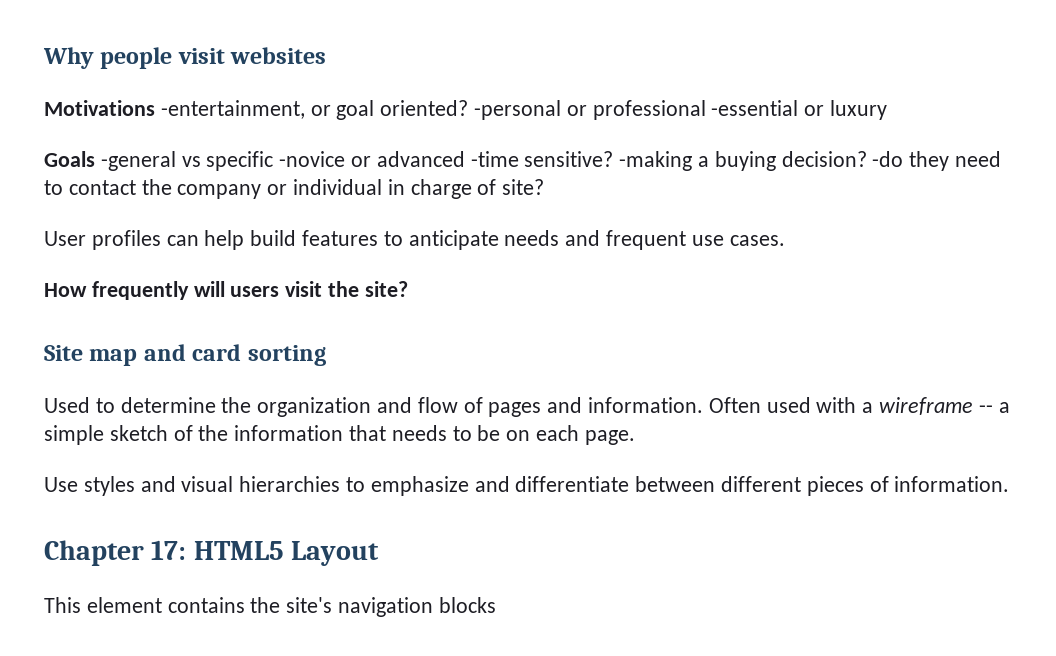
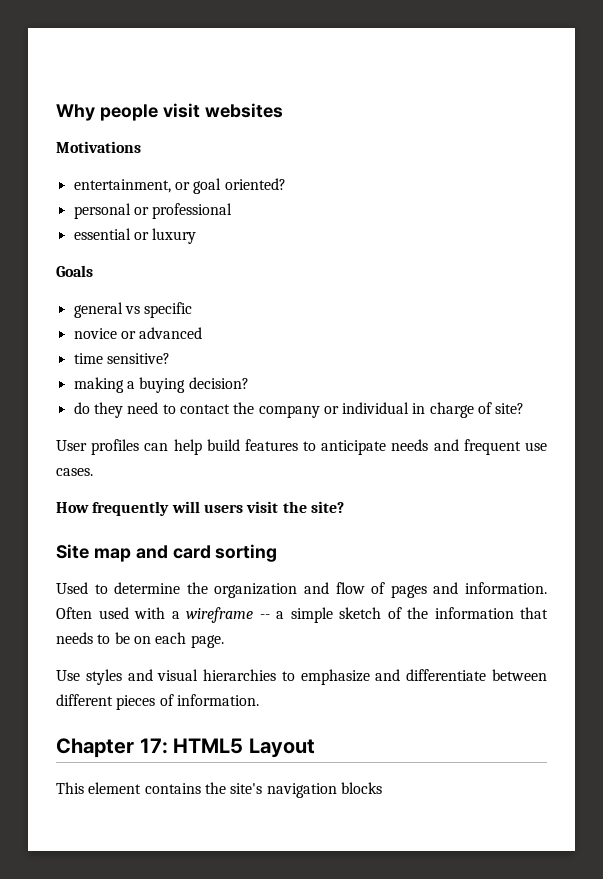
- Motivations -entertainment, or goal oriented? -personal or professional -essential or luxury
+ Motivations
+ entertainment, or goal oriented?
+ personal or professional
+ essential or luxury
- Goals -general vs specific -novice or advanced -time sensitive? -making a buying decision? -do they need to contact the company or individual in charge of site?
+ Goals
+ general vs specific
+ novice or advanced
+ time sensitive?
+ making a buying decision?
+ do they need to contact the company or individual in charge of site?

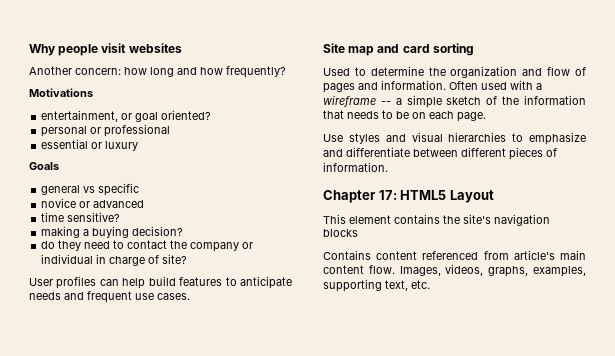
+ Another concern: how long and how frequently?
- How frequently will users visit the site?
+ Contains content referenced from article's main content flow. Images, videos, graphs, examples, supporting text, etc.

